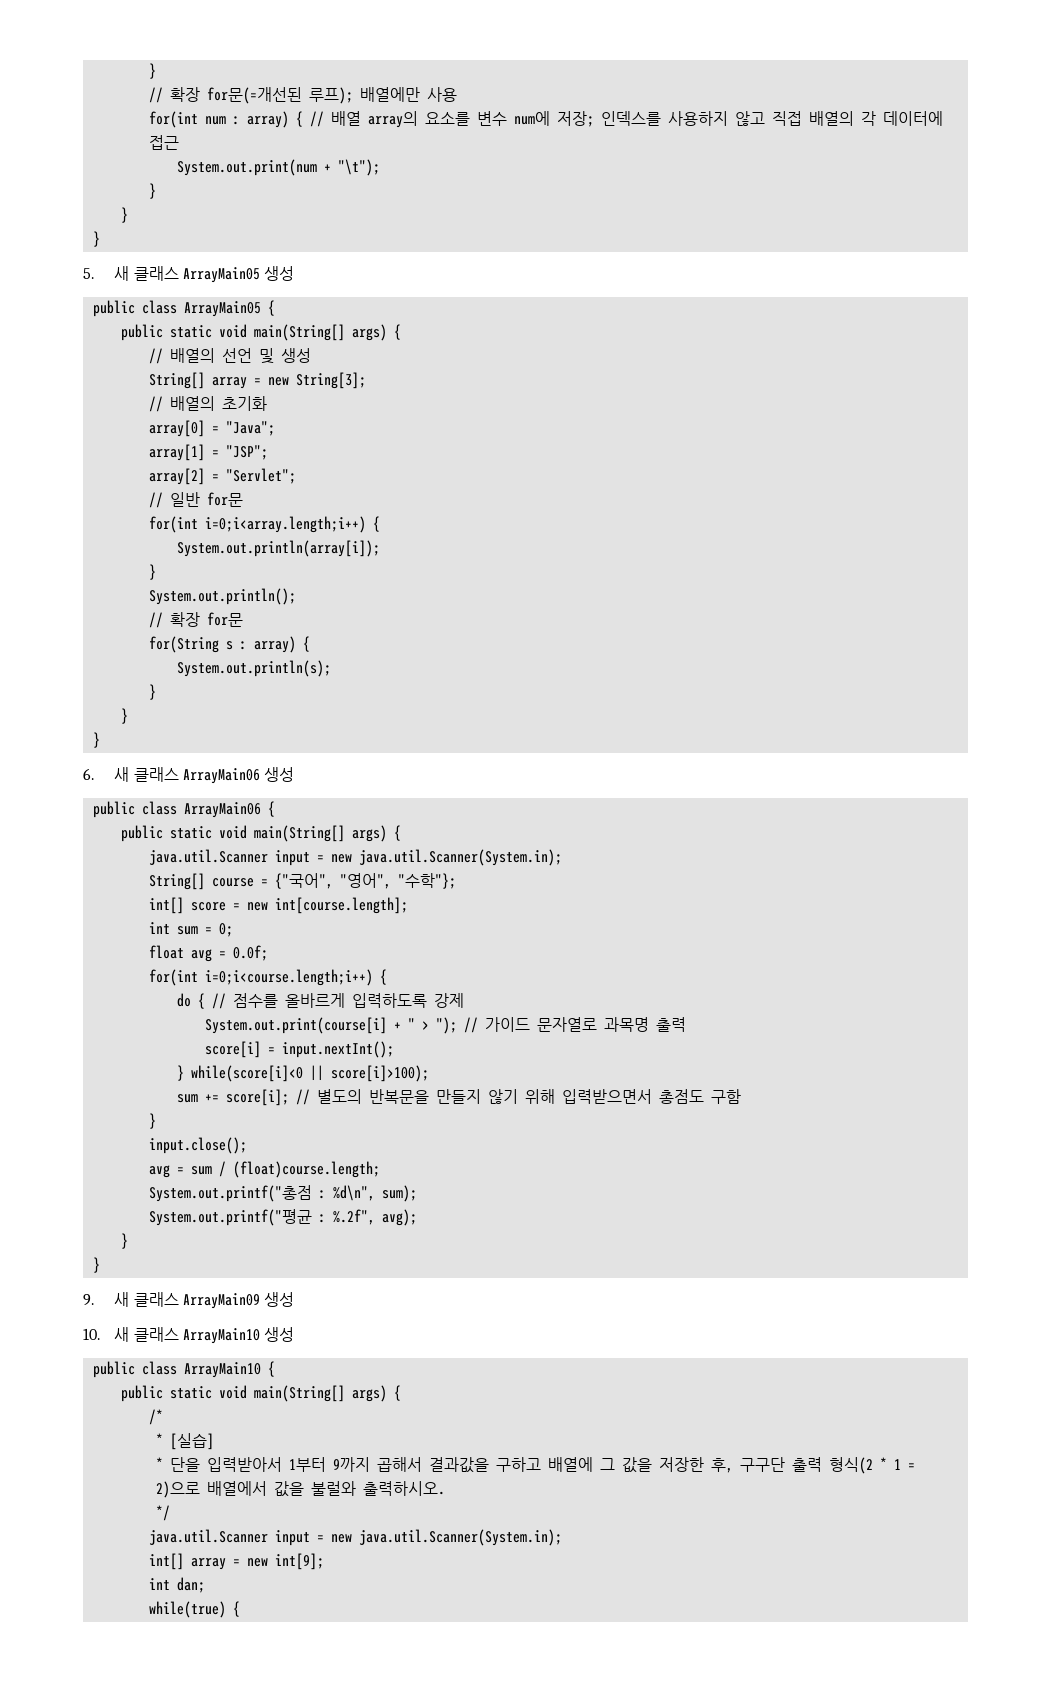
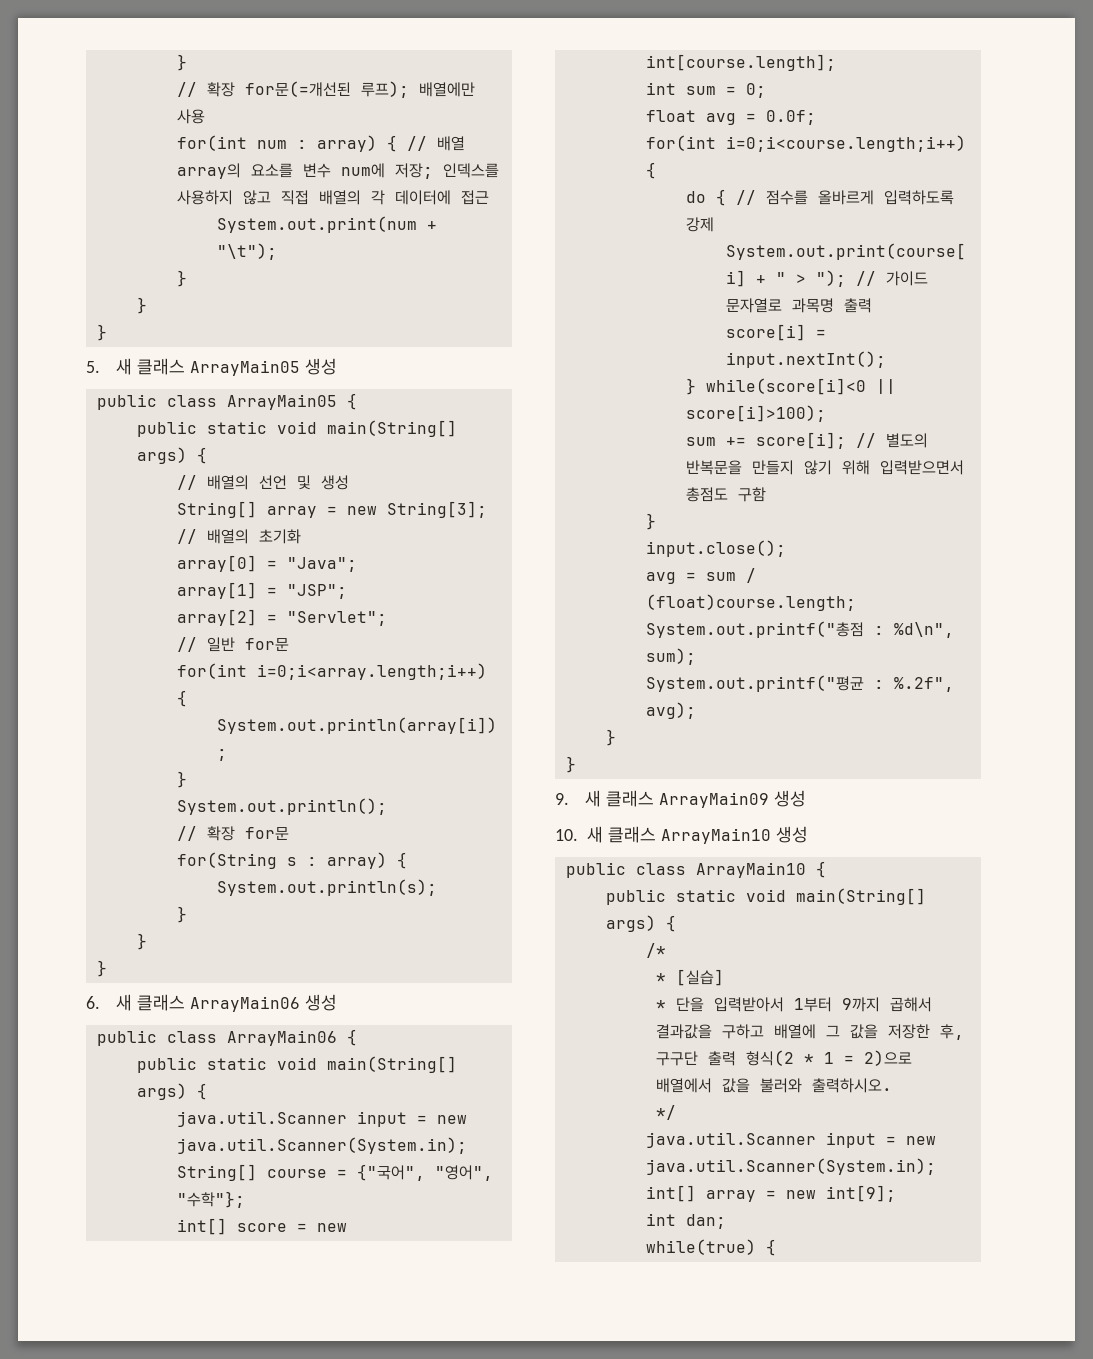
- * 단을 입력받아서 1부터 9까지 곱해서 결과값을 구하고 배열에 그 값을 저장한 후, 구구단 출력 형식(2 * 1 = 2)으로 배열에서 값을 불럴와 출력하시오.
+ * 단을 입력받아서 1부터 9까지 곱해서 결과값을 구하고 배열에 그 값을 저장한 후, 구구단 출력 형식(2 * 1 = 2)으로 배열에서 값을 불러와 출력하시오.

